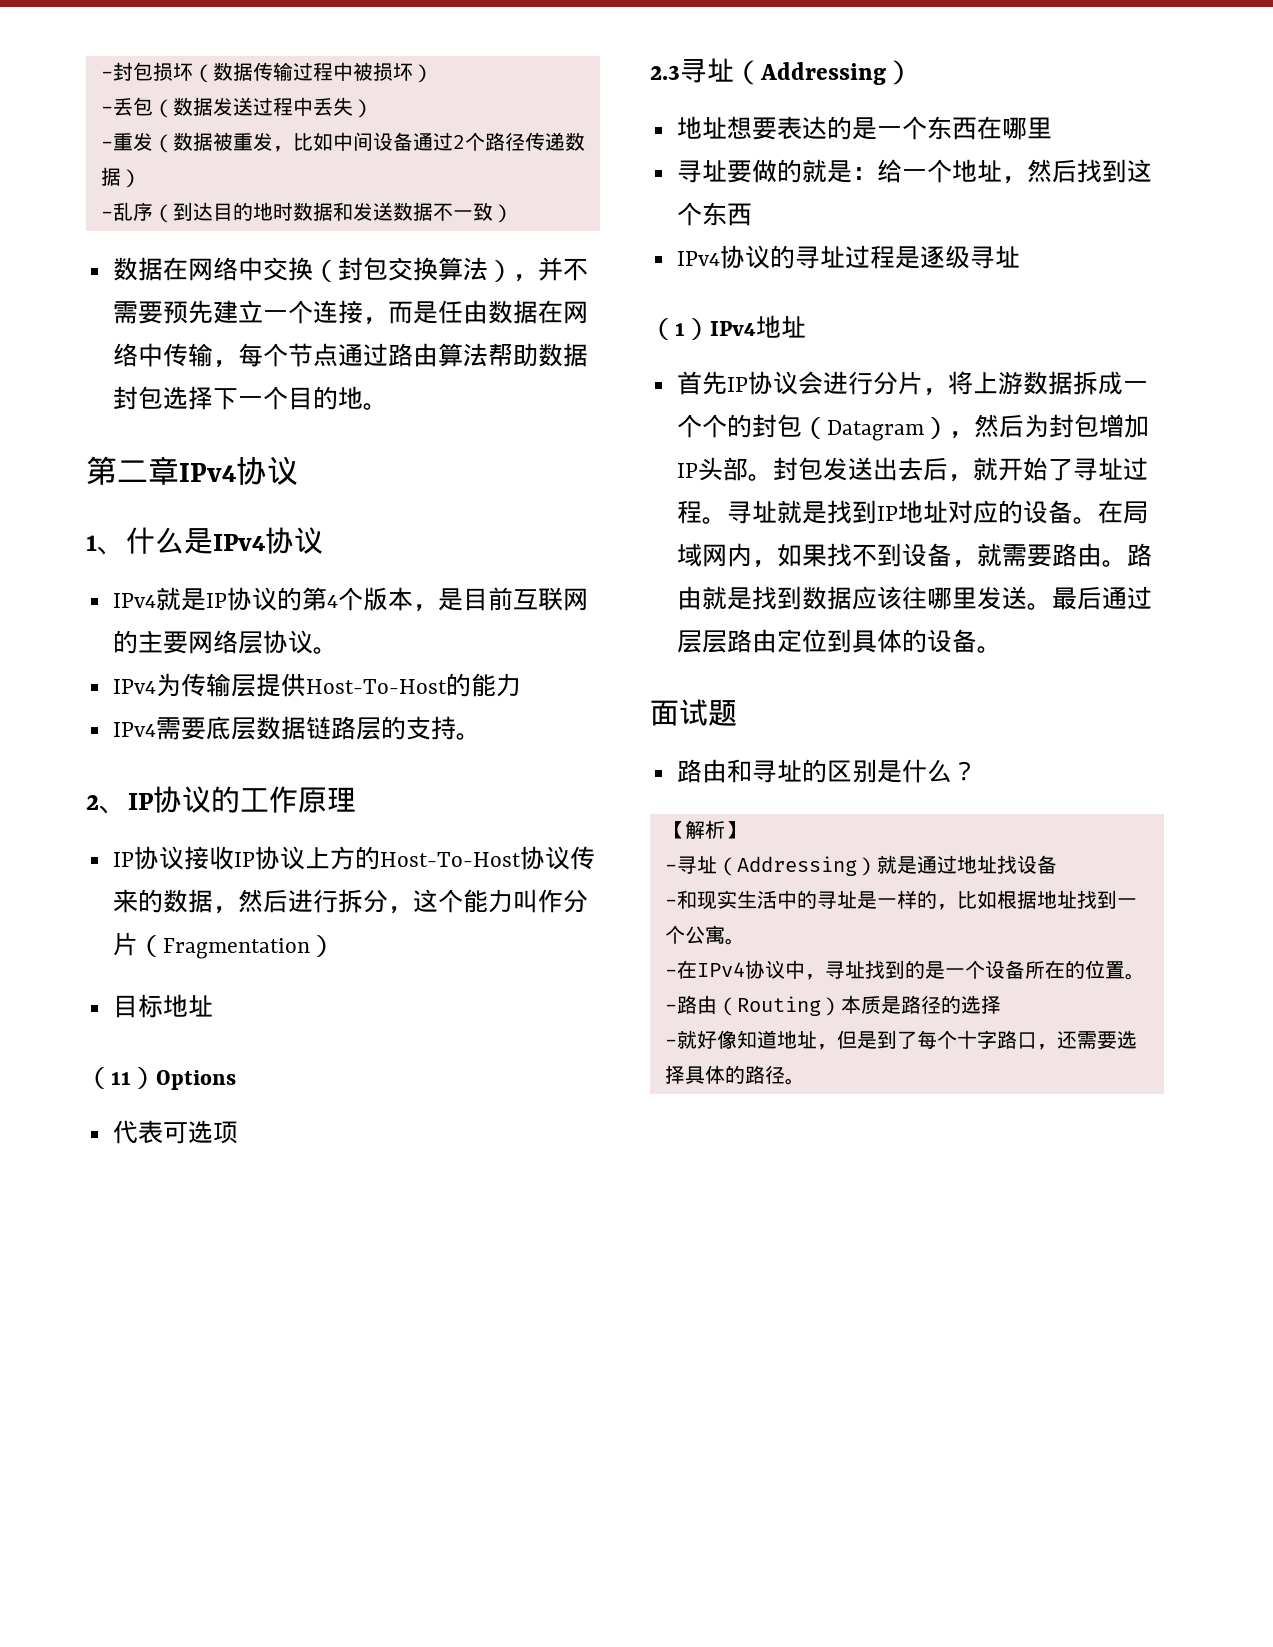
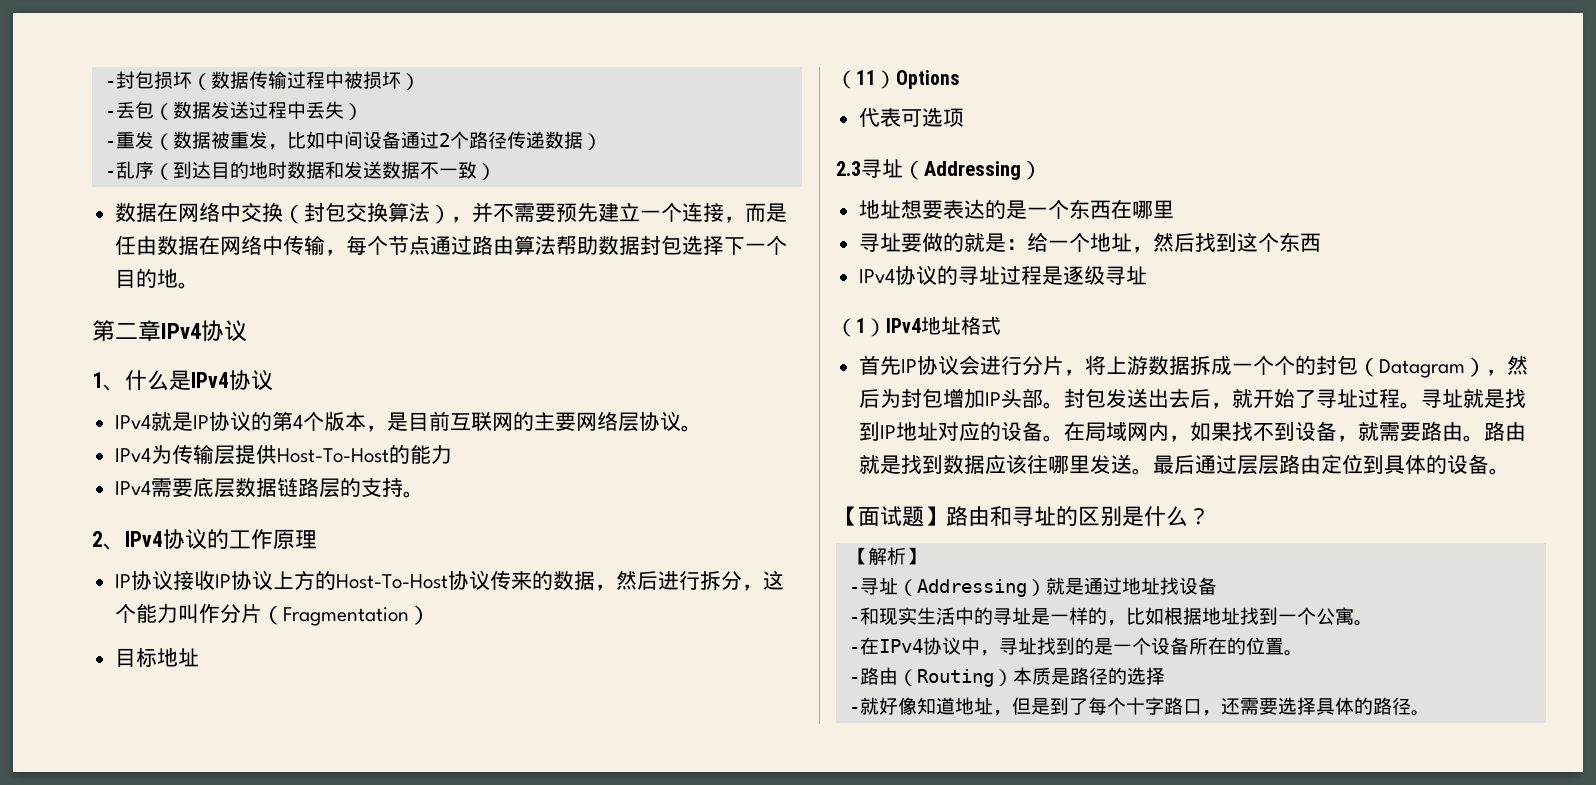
- 2、IP协议的工作原理
+ 2、IPv4协议的工作原理
- （1）IPv4地址
+ （1）IPv4地址格式
- 面试题
- 路由和寻址的区别是什么？
+ 【面试题】路由和寻址的区别是什么？

